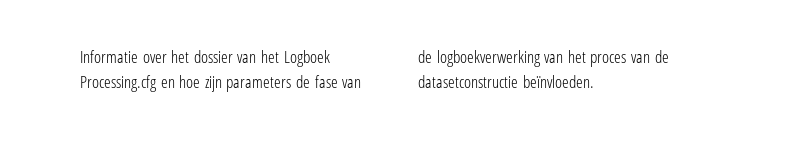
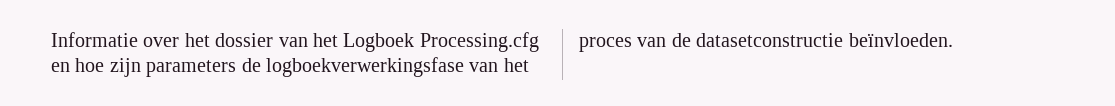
- Informatie over het dossier van het Logboek Processing.cfg en hoe zijn parameters de fase van de logboekverwerking van het proces van de datasetconstructie beïnvloeden.
+ Informatie over het dossier van het Logboek Processing.cfg en hoe zijn parameters de logboekverwerkingsfase van het proces van de datasetconstructie beïnvloeden.

